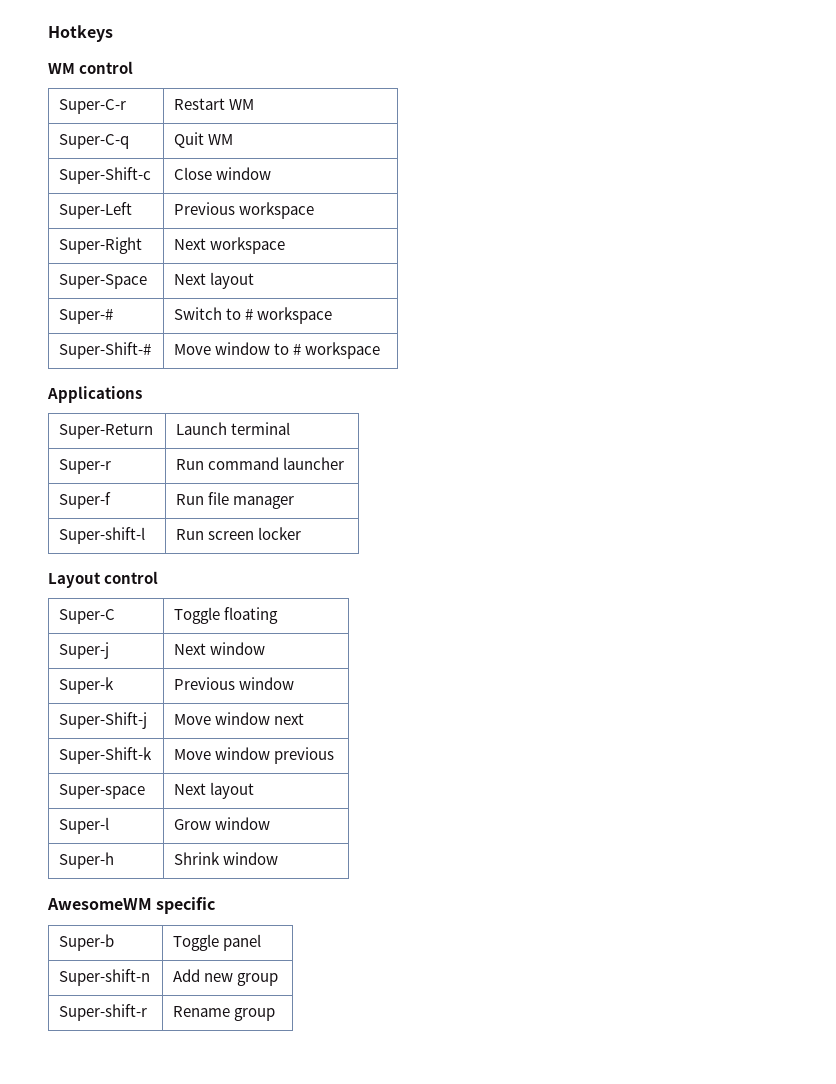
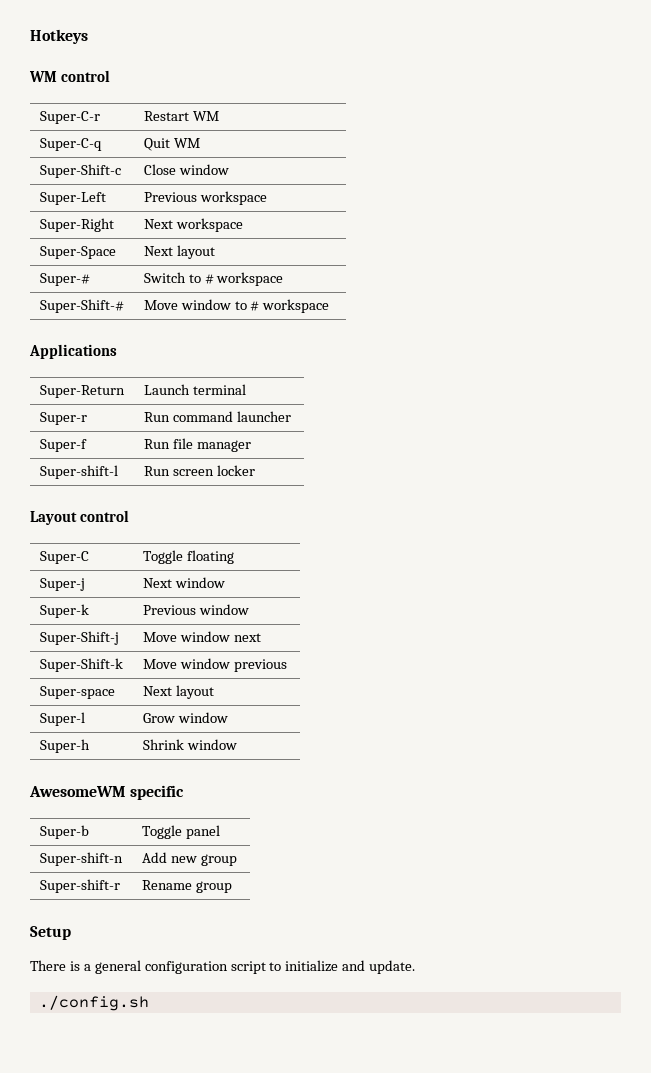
+ Setup
+ There is a general configuration script to initialize and update.
+ ./config.sh

